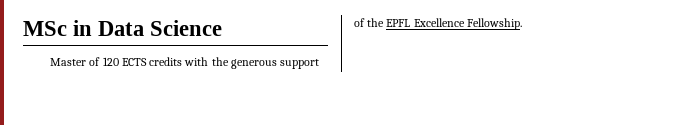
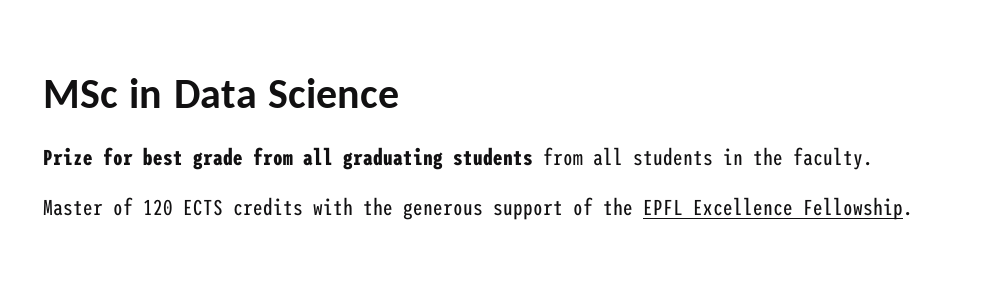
+ Prize for best grade from all graduating students from all students in the faculty.

